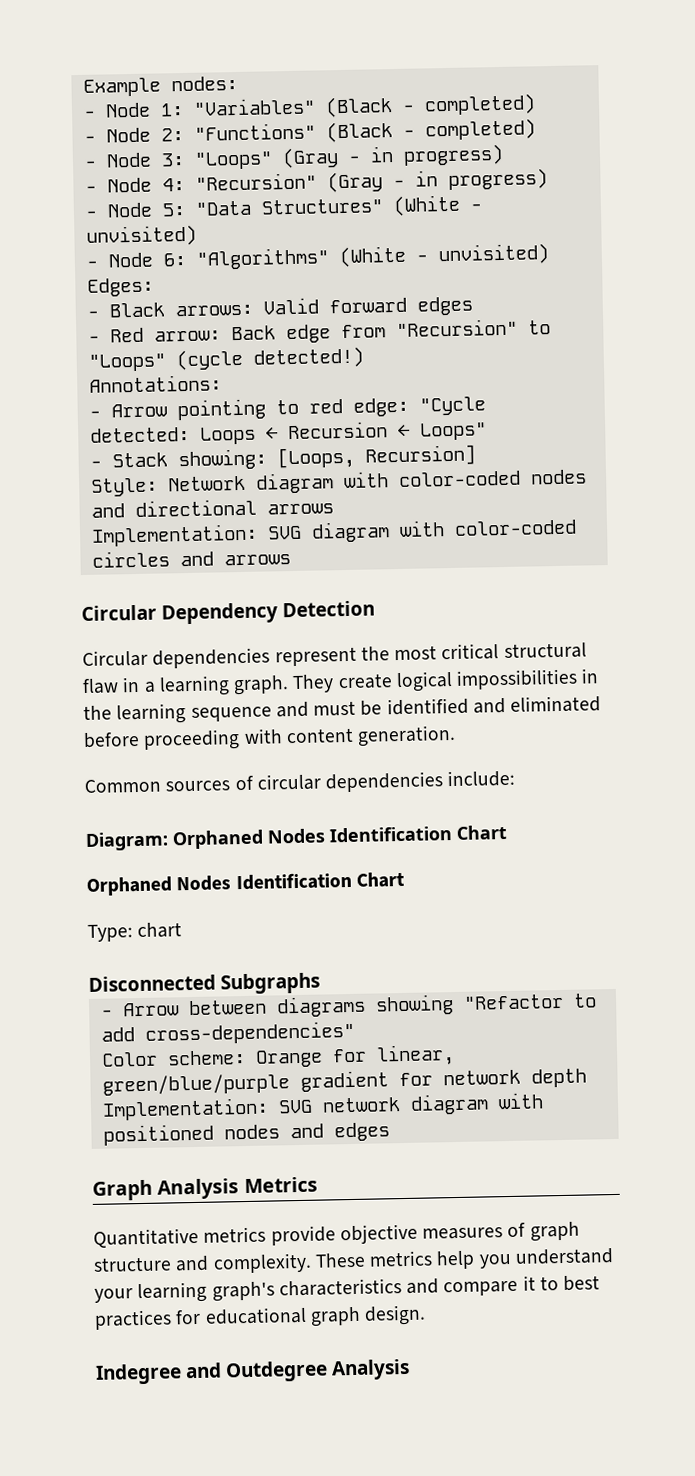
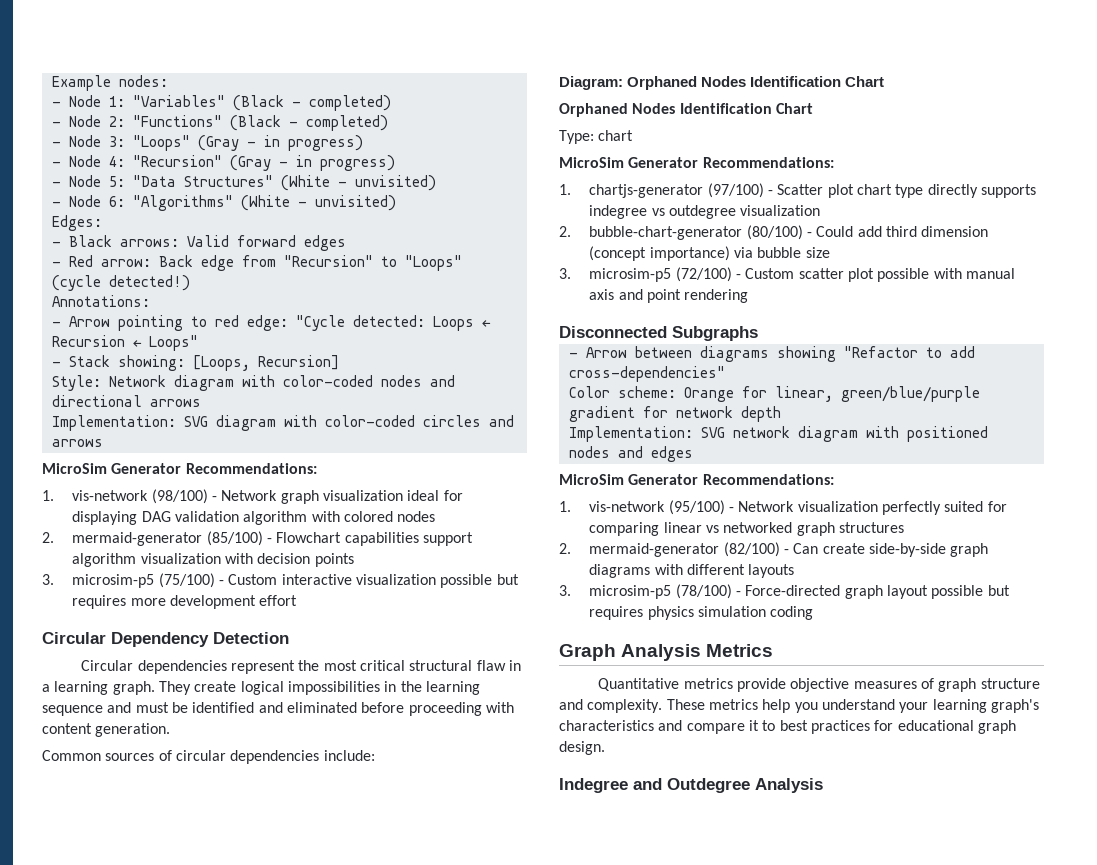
  Implementation: SVG diagram with color-coded circles and arrows
+ MicroSim Generator Recommendations:
+ 1. vis-network (98/100) - Network graph visualization ideal for displaying DAG validation algorithm with colored nodes
+ 2. mermaid-generator (85/100) - Flowchart capabilities support algorithm visualization with decision points
+ 3. microsim-p5 (75/100) - Custom interactive visualization possible but requires more development effort
  Type: chart
+ MicroSim Generator Recommendations:
+ 1. chartjs-generator (97/100) - Scatter plot chart type directly supports indegree vs outdegree visualization
+ 2. bubble-chart-generator (80/100) - Could add third dimension (concept importance) via bubble size
+ 3. microsim-p5 (72/100) - Custom scatter plot possible with manual axis and point rendering
  Implementation: SVG network diagram with positioned nodes and edges
+ MicroSim Generator Recommendations:
+ 1. vis-network (95/100) - Network visualization perfectly suited for comparing linear vs networked graph structures
+ 2. mermaid-generator (82/100) - Can create side-by-side graph diagrams with different layouts
+ 3. microsim-p5 (78/100) - Force-directed graph layout possible but requires physics simulation coding

